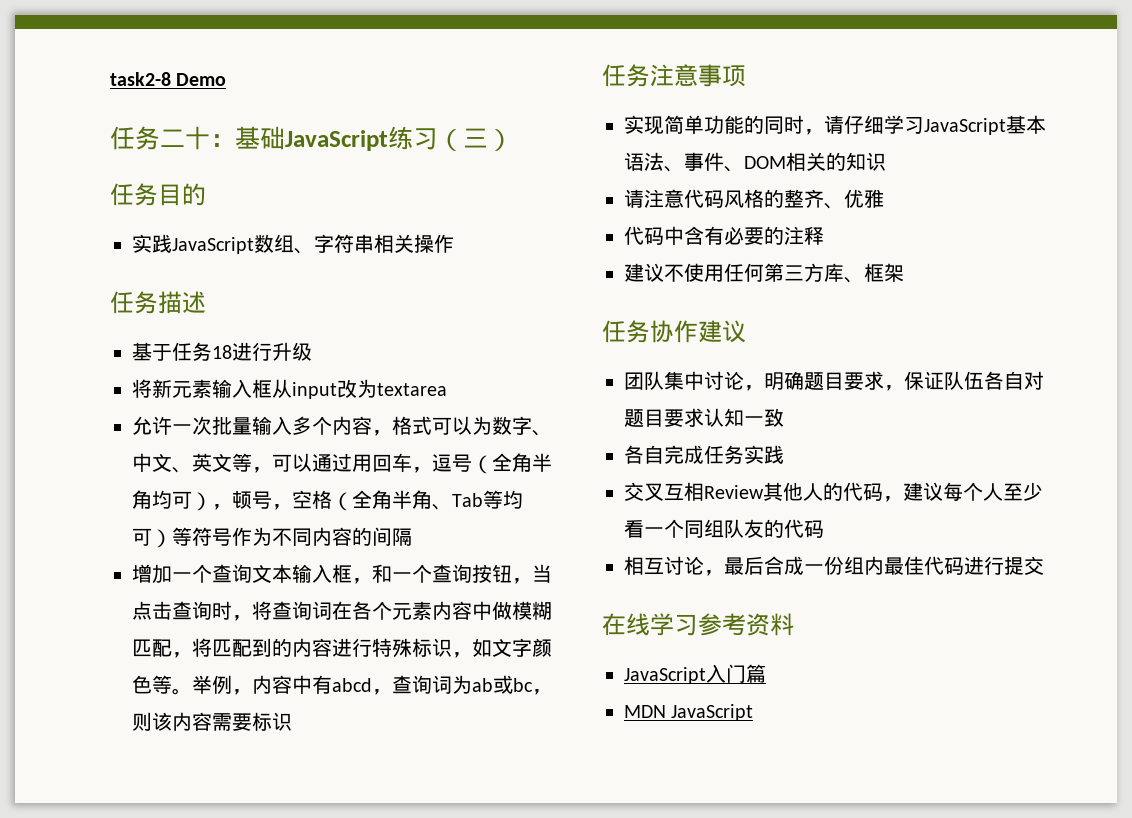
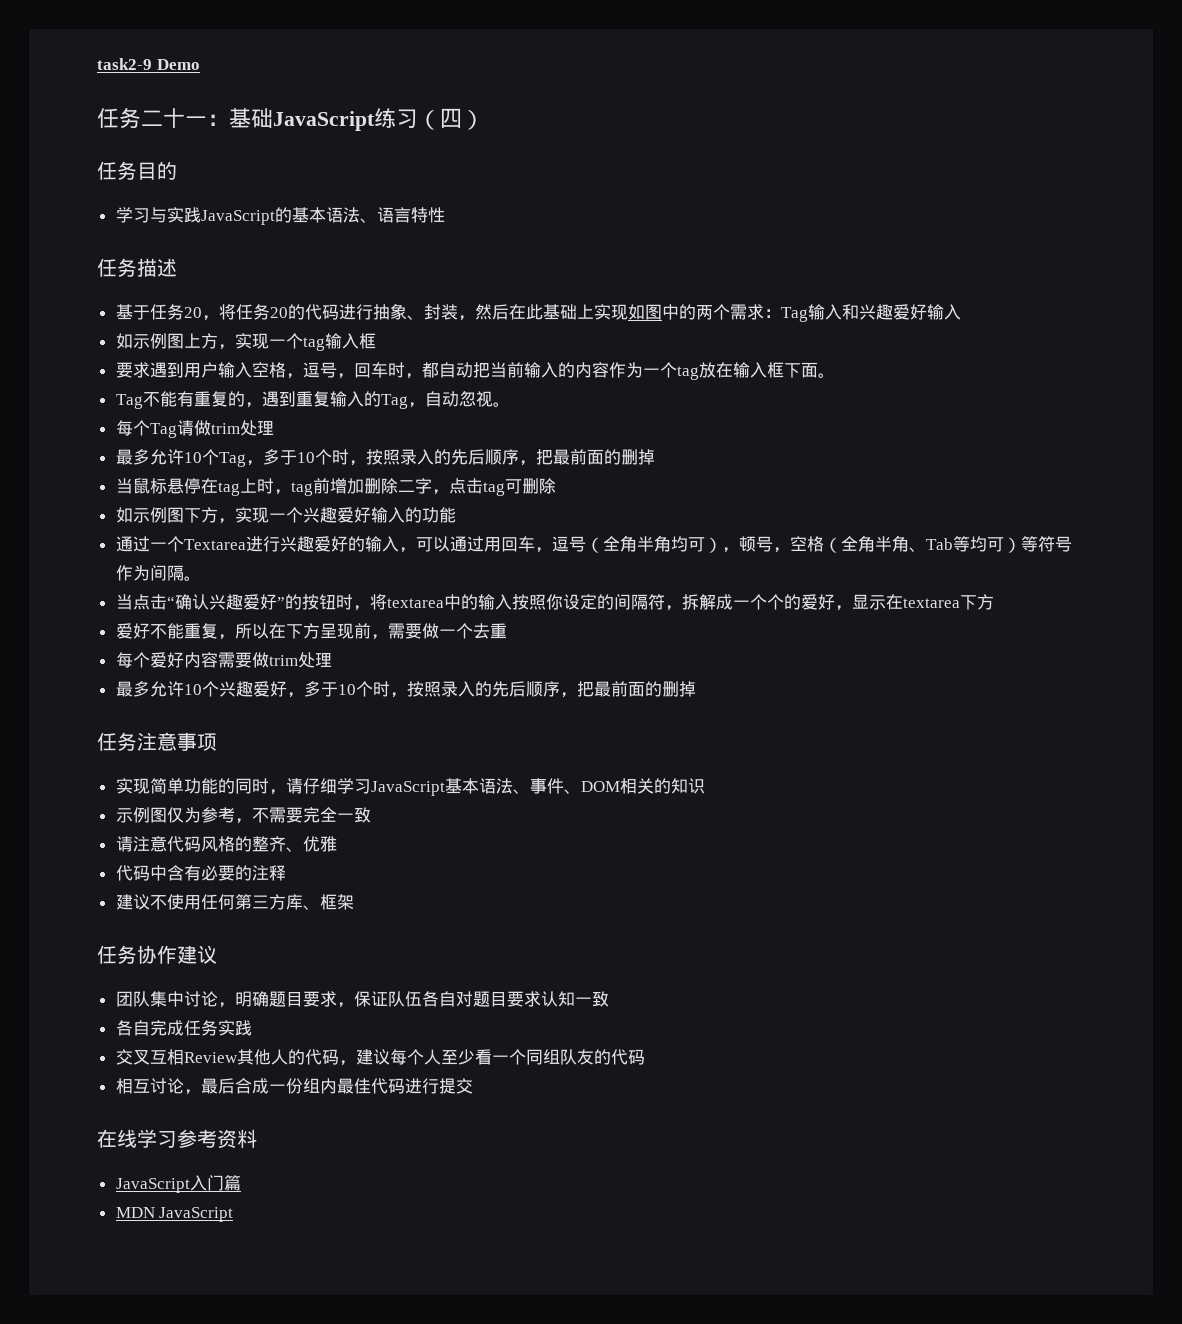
- task2-8 Demo
+ task2-9 Demo
- 任务二十：基础JavaScript练习（三）
+ 任务二十一：基础JavaScript练习（四）
- 实践JavaScript数组、字符串相关操作
+ 学习与实践JavaScript的基本语法、语言特性
- 基于任务18进行升级
- 将新元素输入框从input改为textarea
- 允许一次批量输入多个内容，格式可以为数字、中文、英文等，可以通过用回车，逗号（全角半角均可），顿号，空格（全角半角、Tab等均可）等符号作为不同内容的间隔
- 增加一个查询文本输入框，和一个查询按钮，当点击查询时，将查询词在各个元素内容中做模糊匹配，将匹配到的内容进行特殊标识，如文字颜色等。举例，内容中有abcd，查询词为ab或bc，则该内容需要标识
+ 基于任务20，将任务20的代码进行抽象、封装，然后在此基础上实现如图中的两个需求：Tag输入和兴趣爱好输入
+ 如示例图上方，实现一个tag输入框
+ 要求遇到用户输入空格，逗号，回车时，都自动把当前输入的内容作为一个tag放在输入框下面。
+ Tag不能有重复的，遇到重复输入的Tag，自动忽视。
+ 每个Tag请做trim处理
+ 最多允许10个Tag，多于10个时，按照录入的先后顺序，把最前面的删掉
+ 当鼠标悬停在tag上时，tag前增加删除二字，点击tag可删除
+ 如示例图下方，实现一个兴趣爱好输入的功能
+ 通过一个Textarea进行兴趣爱好的输入，可以通过用回车，逗号（全角半角均可），顿号，空格（全角半角、Tab等均可）等符号作为间隔。
+ 当点击“确认兴趣爱好”的按钮时，将textarea中的输入按照你设定的间隔符，拆解成一个个的爱好，显示在textarea下方
+ 爱好不能重复，所以在下方呈现前，需要做一个去重
+ 每个爱好内容需要做trim处理
+ 最多允许10个兴趣爱好，多于10个时，按照录入的先后顺序，把最前面的删掉
+ 示例图仅为参考，不需要完全一致

